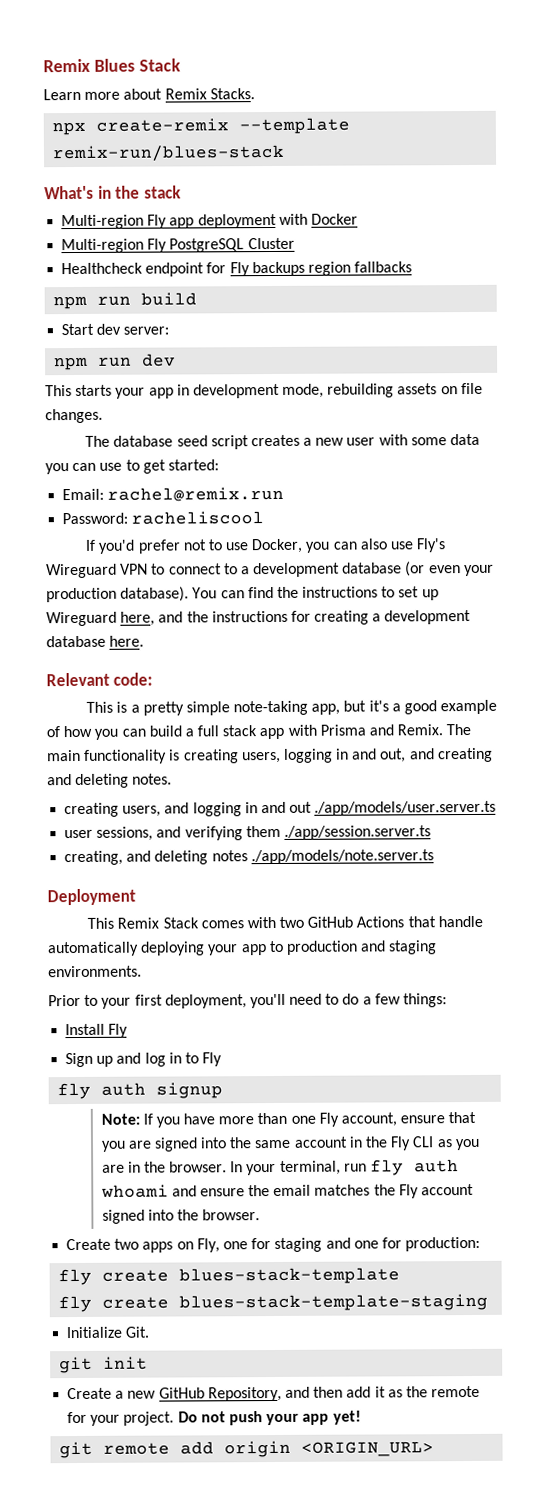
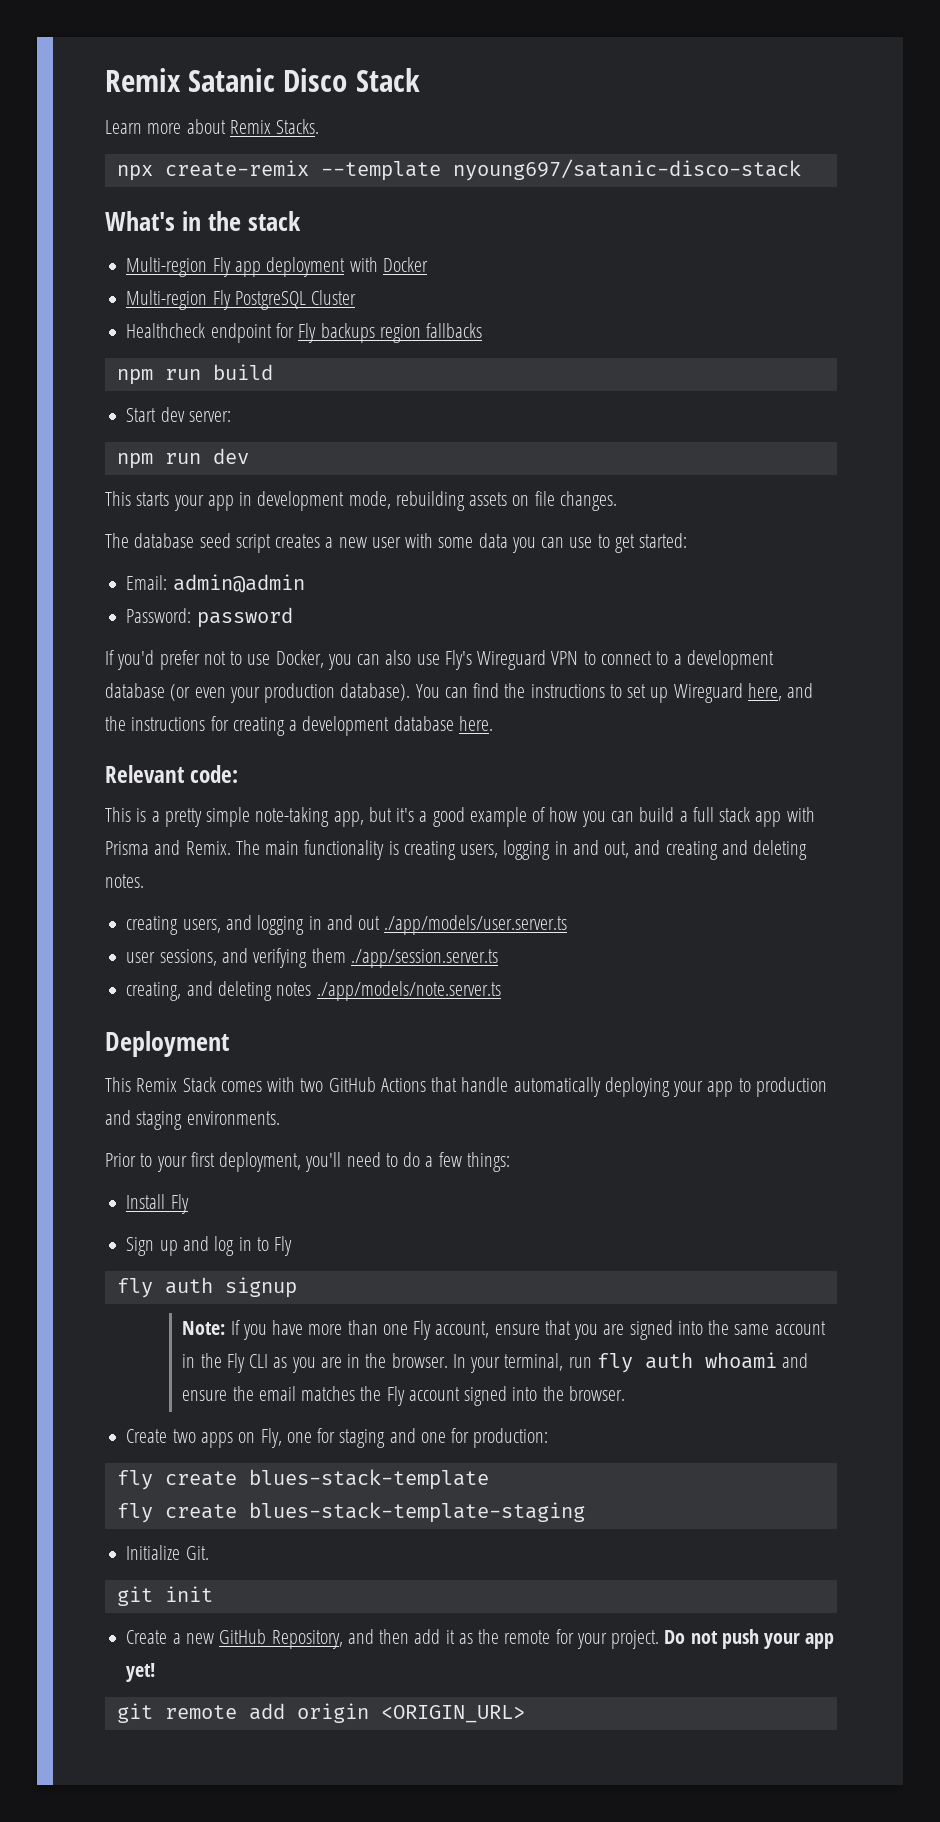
- Remix Blues Stack
+ Remix Satanic Disco Stack
- npx create-remix --template remix-run/blues-stack
+ npx create-remix --template nyoung697/satanic-disco-stack
- Email: rachel@remix.run
+ Email: admin@admin
- Password: racheliscool
+ Password: password

